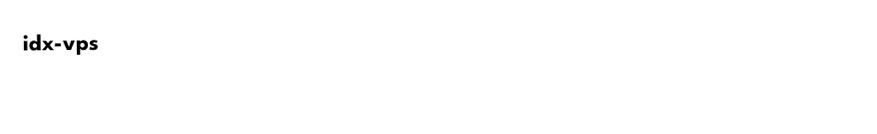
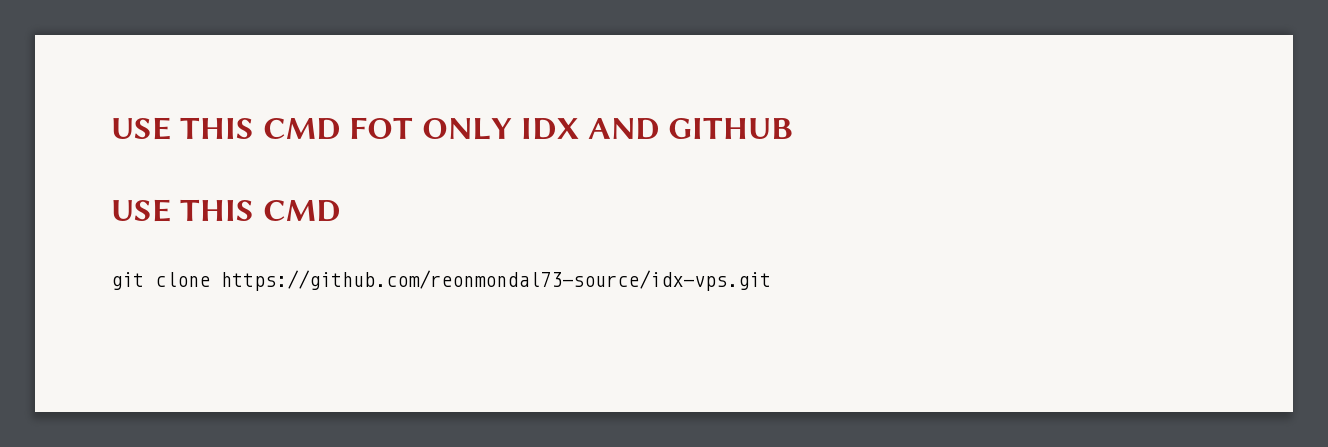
- idx-vps
+ USE THIS CMD FOT ONLY IDX AND GITHUB
+ USE THIS CMD
+ git clone https://github.com/reonmondal73-source/idx-vps.git

